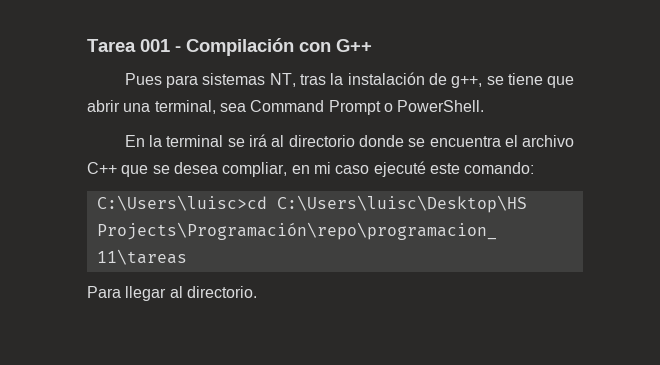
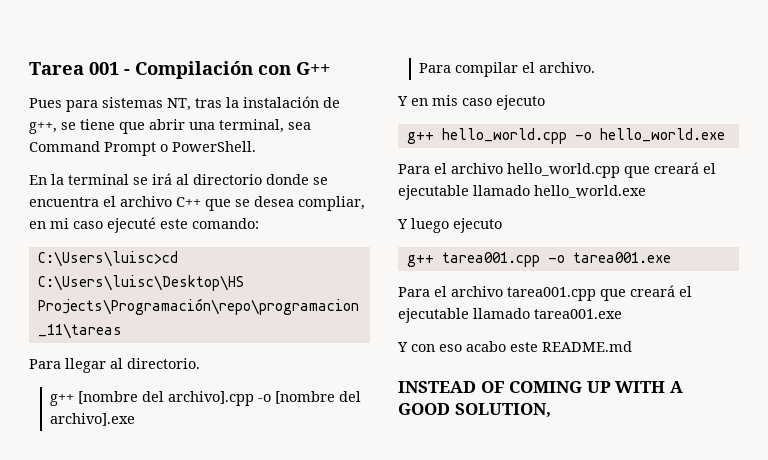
+ g++ [nombre del archivo].cpp -o [nombre del archivo].exe
+ Para compilar el archivo.
+ Y en mis caso ejecuto
+ g++ hello_world.cpp -o hello_world.exe
+ Para el archivo hello_world.cpp que creará el ejecutable llamado hello_world.exe
+ Y luego ejecuto
+ g++ tarea001.cpp -o tarea001.exe
+ Para el archivo tarea001.cpp que creará el ejecutable llamado tarea001.exe
+ Y con eso acabo este README.md
+ INSTEAD OF COMING UP WITH A GOOD SOLUTION,

